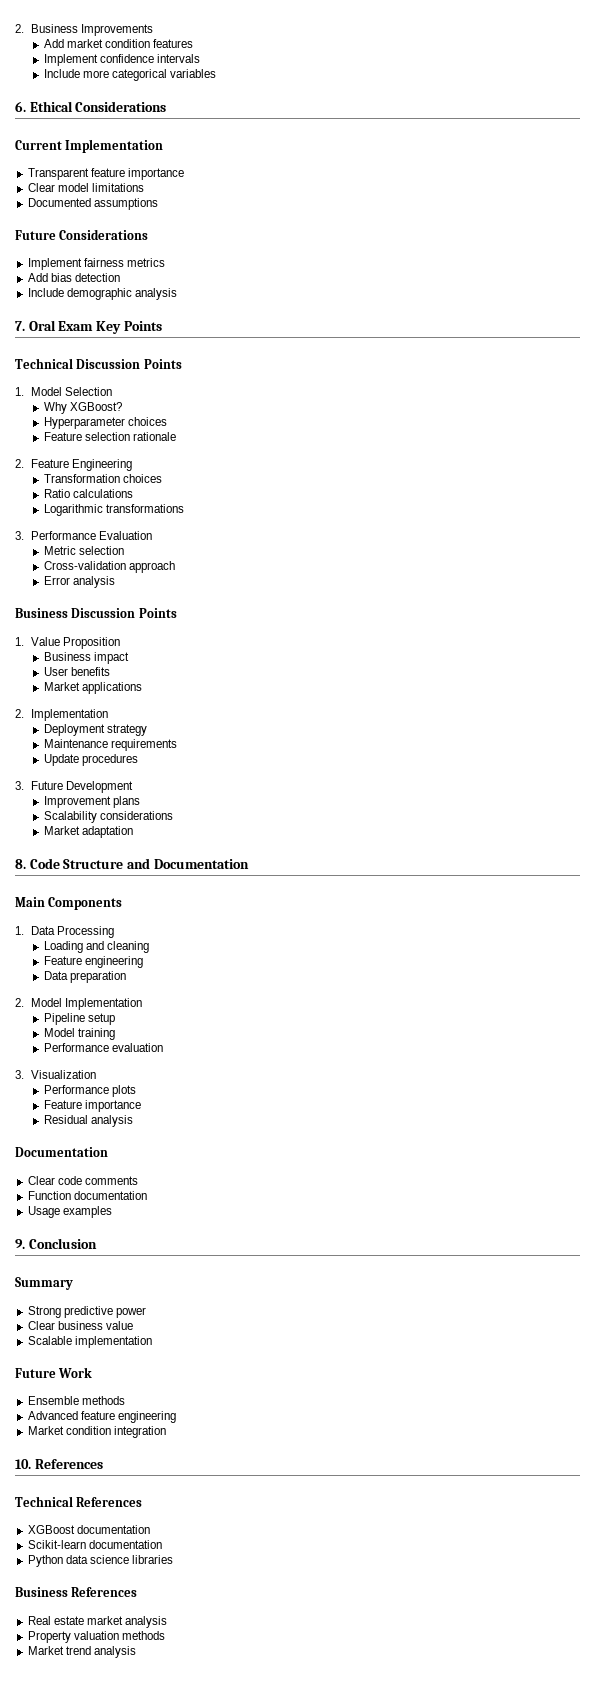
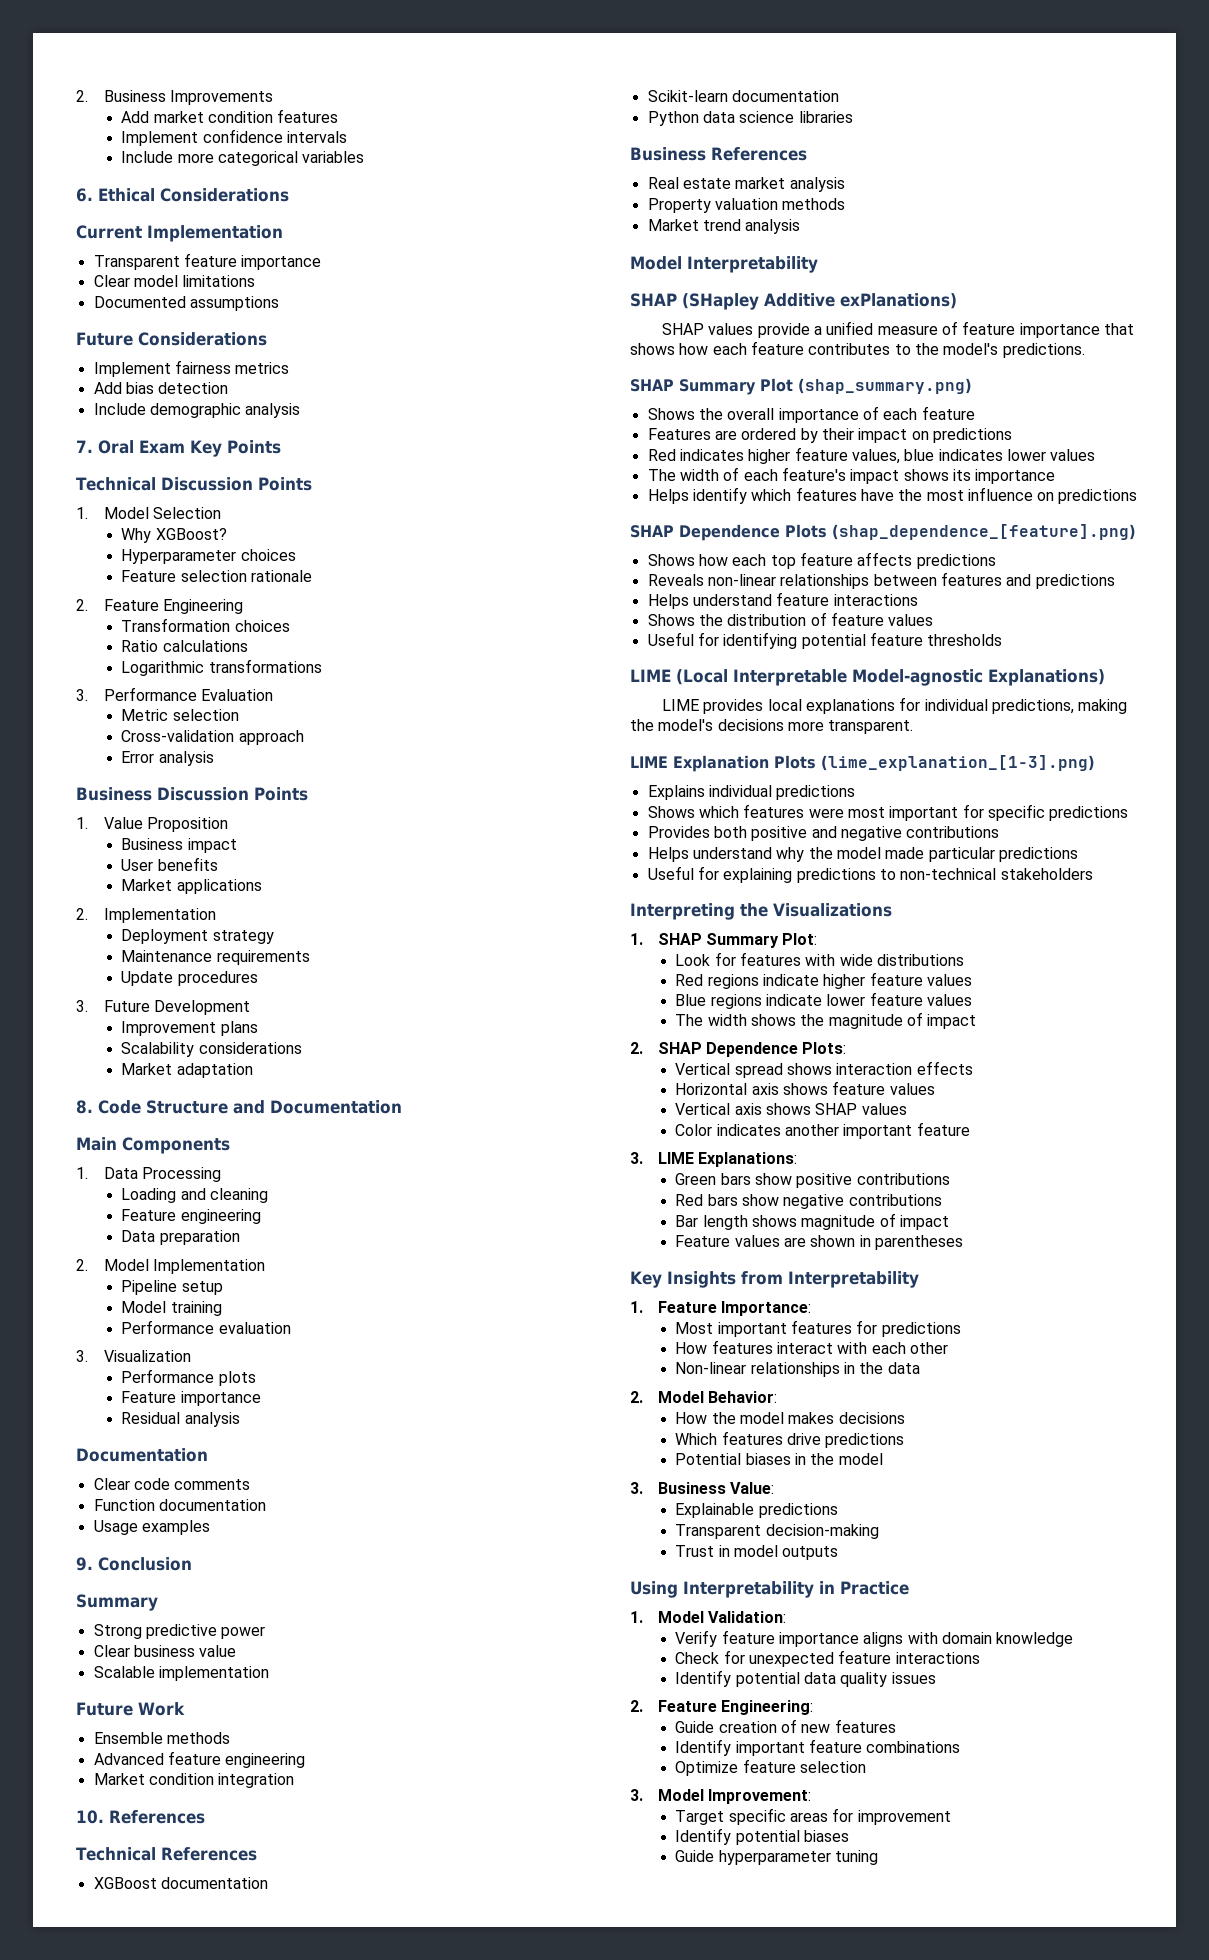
+ Model Interpretability
+ SHAP (SHapley Additive exPlanations)
+ SHAP values provide a unified measure of feature importance that shows how each feature contributes to the model's predictions.
+ SHAP Summary Plot (shap_summary.png)
+ Shows the overall importance of each feature
+ Features are ordered by their impact on predictions
+ Red indicates higher feature values, blue indicates lower values
+ The width of each feature's impact shows its importance
+ Helps identify which features have the most influence on predictions
+ SHAP Dependence Plots (shap_dependence_[feature].png)
+ Shows how each top feature affects predictions
+ Reveals non-linear relationships between features and predictions
+ Helps understand feature interactions
+ Shows the distribution of feature values
+ Useful for identifying potential feature thresholds
+ LIME (Local Interpretable Model-agnostic Explanations)
+ LIME provides local explanations for individual predictions, making the model's decisions more transparent.
+ LIME Explanation Plots (lime_explanation_[1-3].png)
+ Explains individual predictions
+ Shows which features were most important for specific predictions
+ Provides both positive and negative contributions
+ Helps understand why the model made particular predictions
+ Useful for explaining predictions to non-technical stakeholders
+ Interpreting the Visualizations
+ 1. SHAP Summary Plot:
+ Look for features with wide distributions
+ Red regions indicate higher feature values
+ Blue regions indicate lower feature values
+ The width shows the magnitude of impact
+ 2. SHAP Dependence Plots:
+ Vertical spread shows interaction effects
+ Horizontal axis shows feature values
+ Vertical axis shows SHAP values
+ Color indicates another important feature
+ 3. LIME Explanations:
+ Green bars show positive contributions
+ Red bars show negative contributions
+ Bar length shows magnitude of impact
+ Feature values are shown in parentheses
+ Key Insights from Interpretability
+ 1. Feature Importance:
+ Most important features for predictions
+ How features interact with each other
+ Non-linear relationships in the data
+ 2. Model Behavior:
+ How the model makes decisions
+ Which features drive predictions
+ Potential biases in the model
+ 3. Business Value:
+ Explainable predictions
+ Transparent decision-making
+ Trust in model outputs
+ Using Interpretability in Practice
+ 1. Model Validation:
+ Verify feature importance aligns with domain knowledge
+ Check for unexpected feature interactions
+ Identify potential data quality issues
+ 2. Feature Engineering:
+ Guide creation of new features
+ Identify important feature combinations
+ Optimize feature selection
+ 3. Model Improvement:
+ Target specific areas for improvement
+ Identify potential biases
+ Guide hyperparameter tuning

